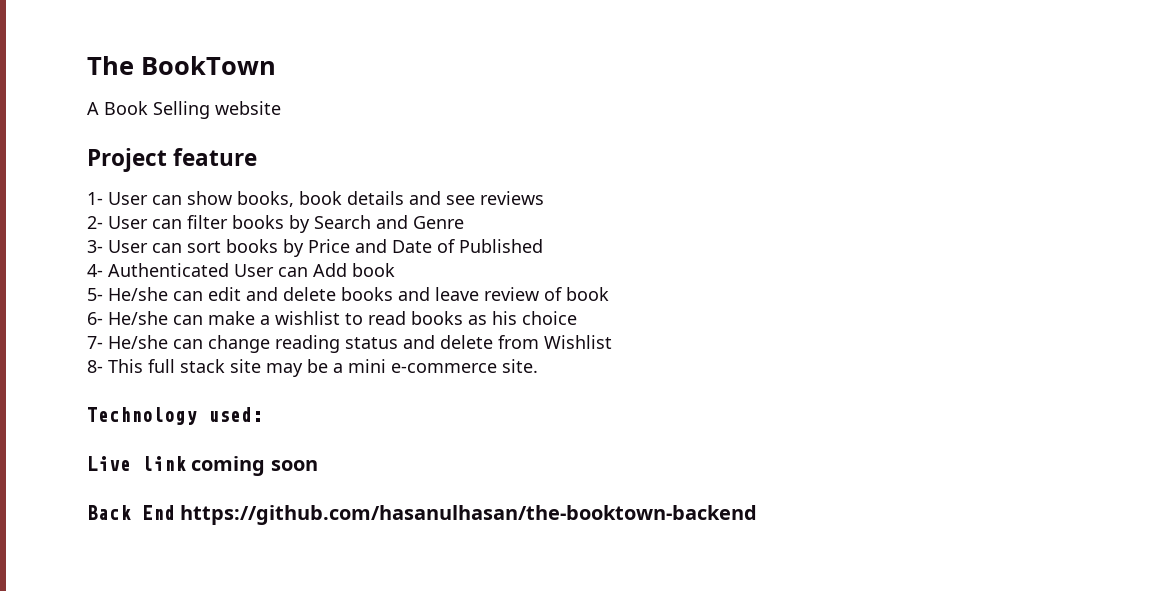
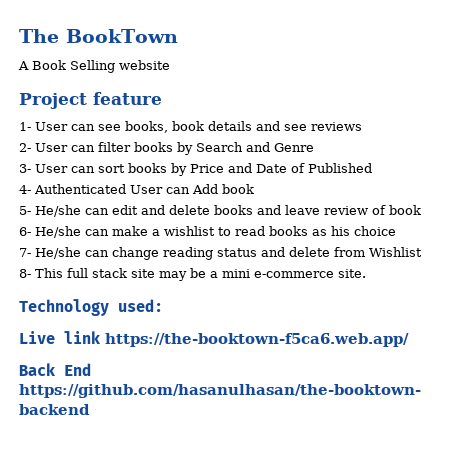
- 1- User can show books, book details and see reviews
+ 1- User can see books, book details and see reviews
- Live link coming soon
+ Live link https://the-booktown-f5ca6.web.app/

